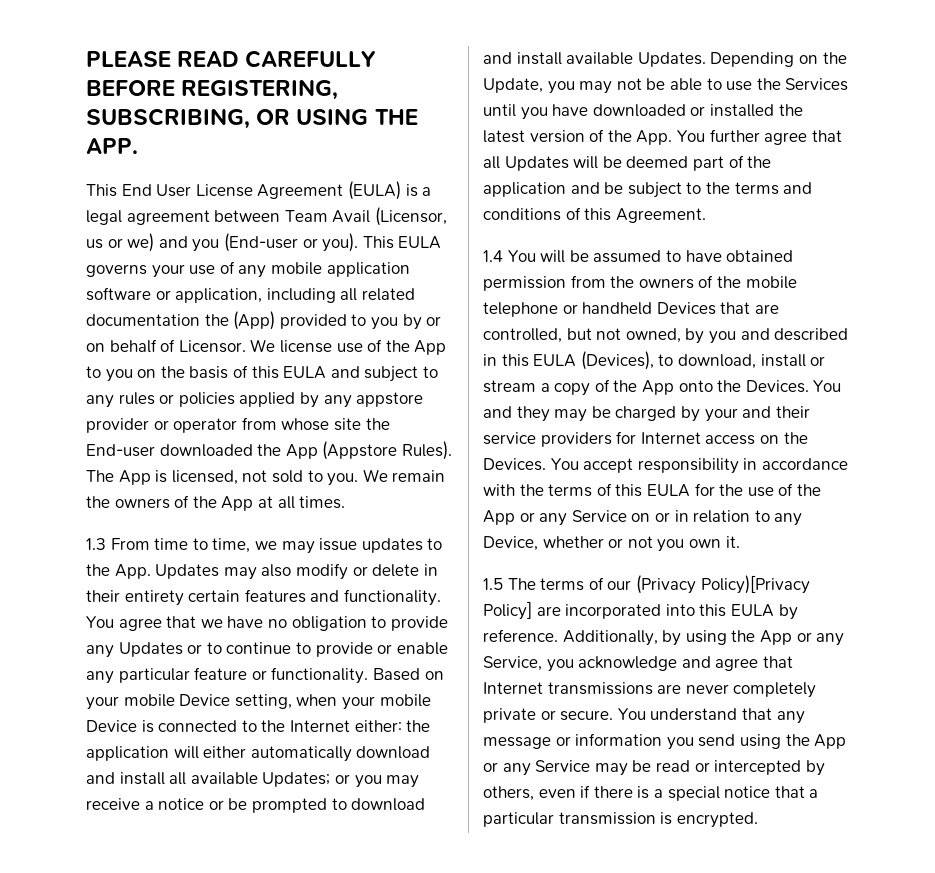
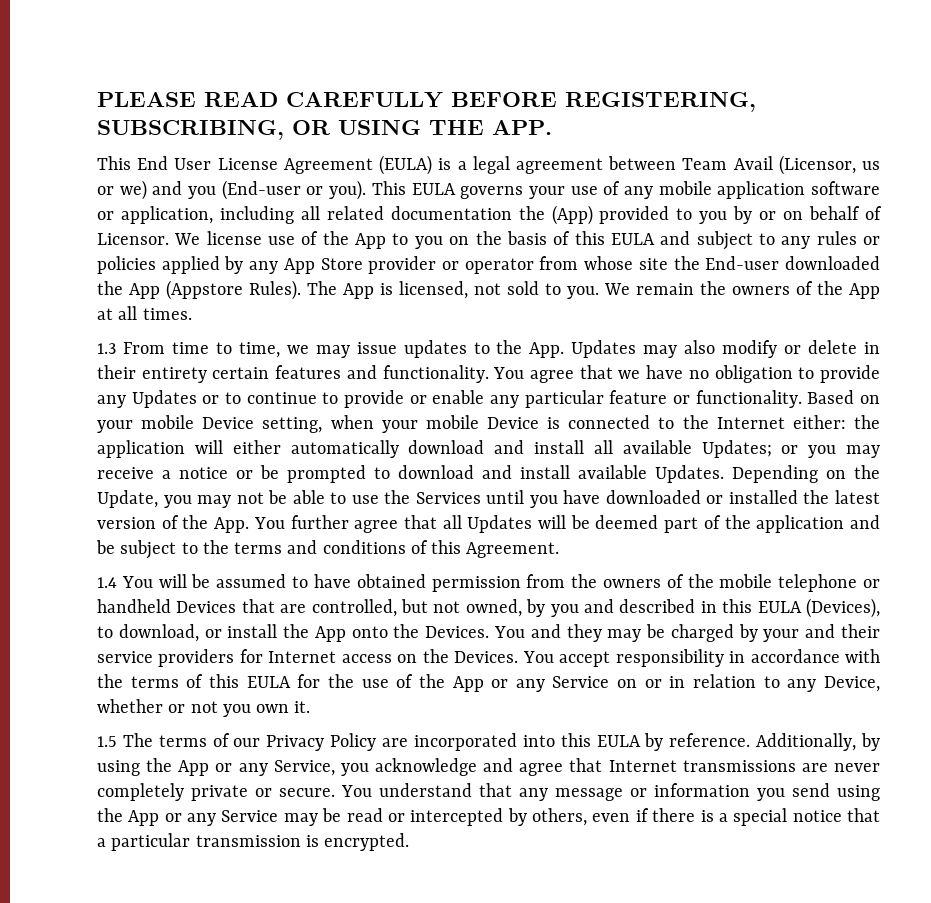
- We license use of the App to you on the basis of this EULA and subject to any rules or policies applied by any appstore provider or operator from whose site the End-user downloaded the App (Appstore Rules).
+ We license use of the App to you on the basis of this EULA and subject to any rules or policies applied by any App Store provider or operator from whose site the End-user downloaded the App (Appstore Rules).
- 1.4 You will be assumed to have obtained permission from the owners of the mobile telephone or handheld Devices that are controlled, but not owned, by you and described in this EULA (Devices), to download, install or stream a copy of the App onto the Devices.
+ 1.4 You will be assumed to have obtained permission from the owners of the mobile telephone or handheld Devices that are controlled, but not owned, by you and described in this EULA (Devices), to download, or install the App onto the Devices.
- 1.5 The terms of our (Privacy Policy)[Privacy Policy] are incorporated into this EULA by reference.
+ 1.5 The terms of our Privacy Policy are incorporated into this EULA by reference.

